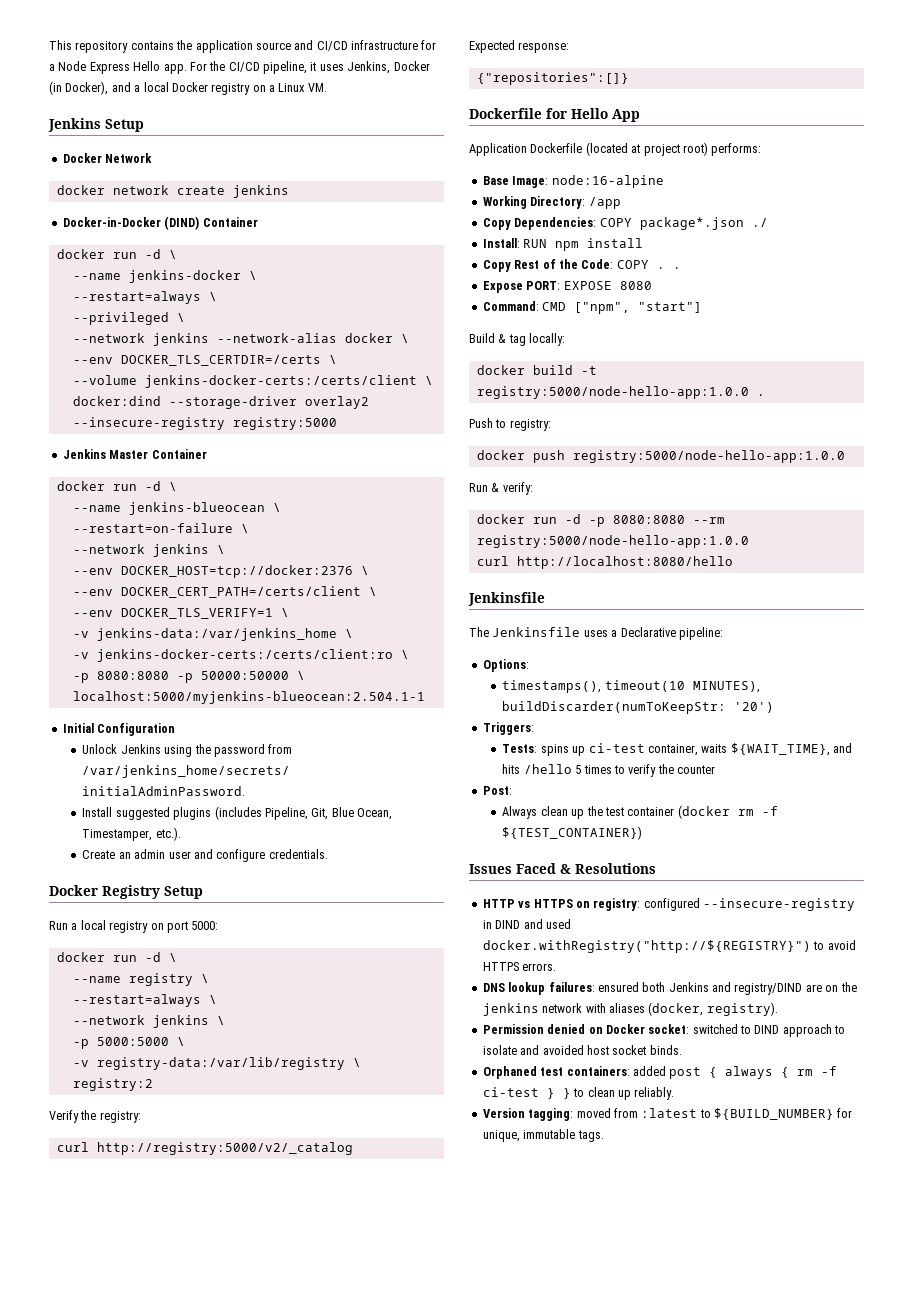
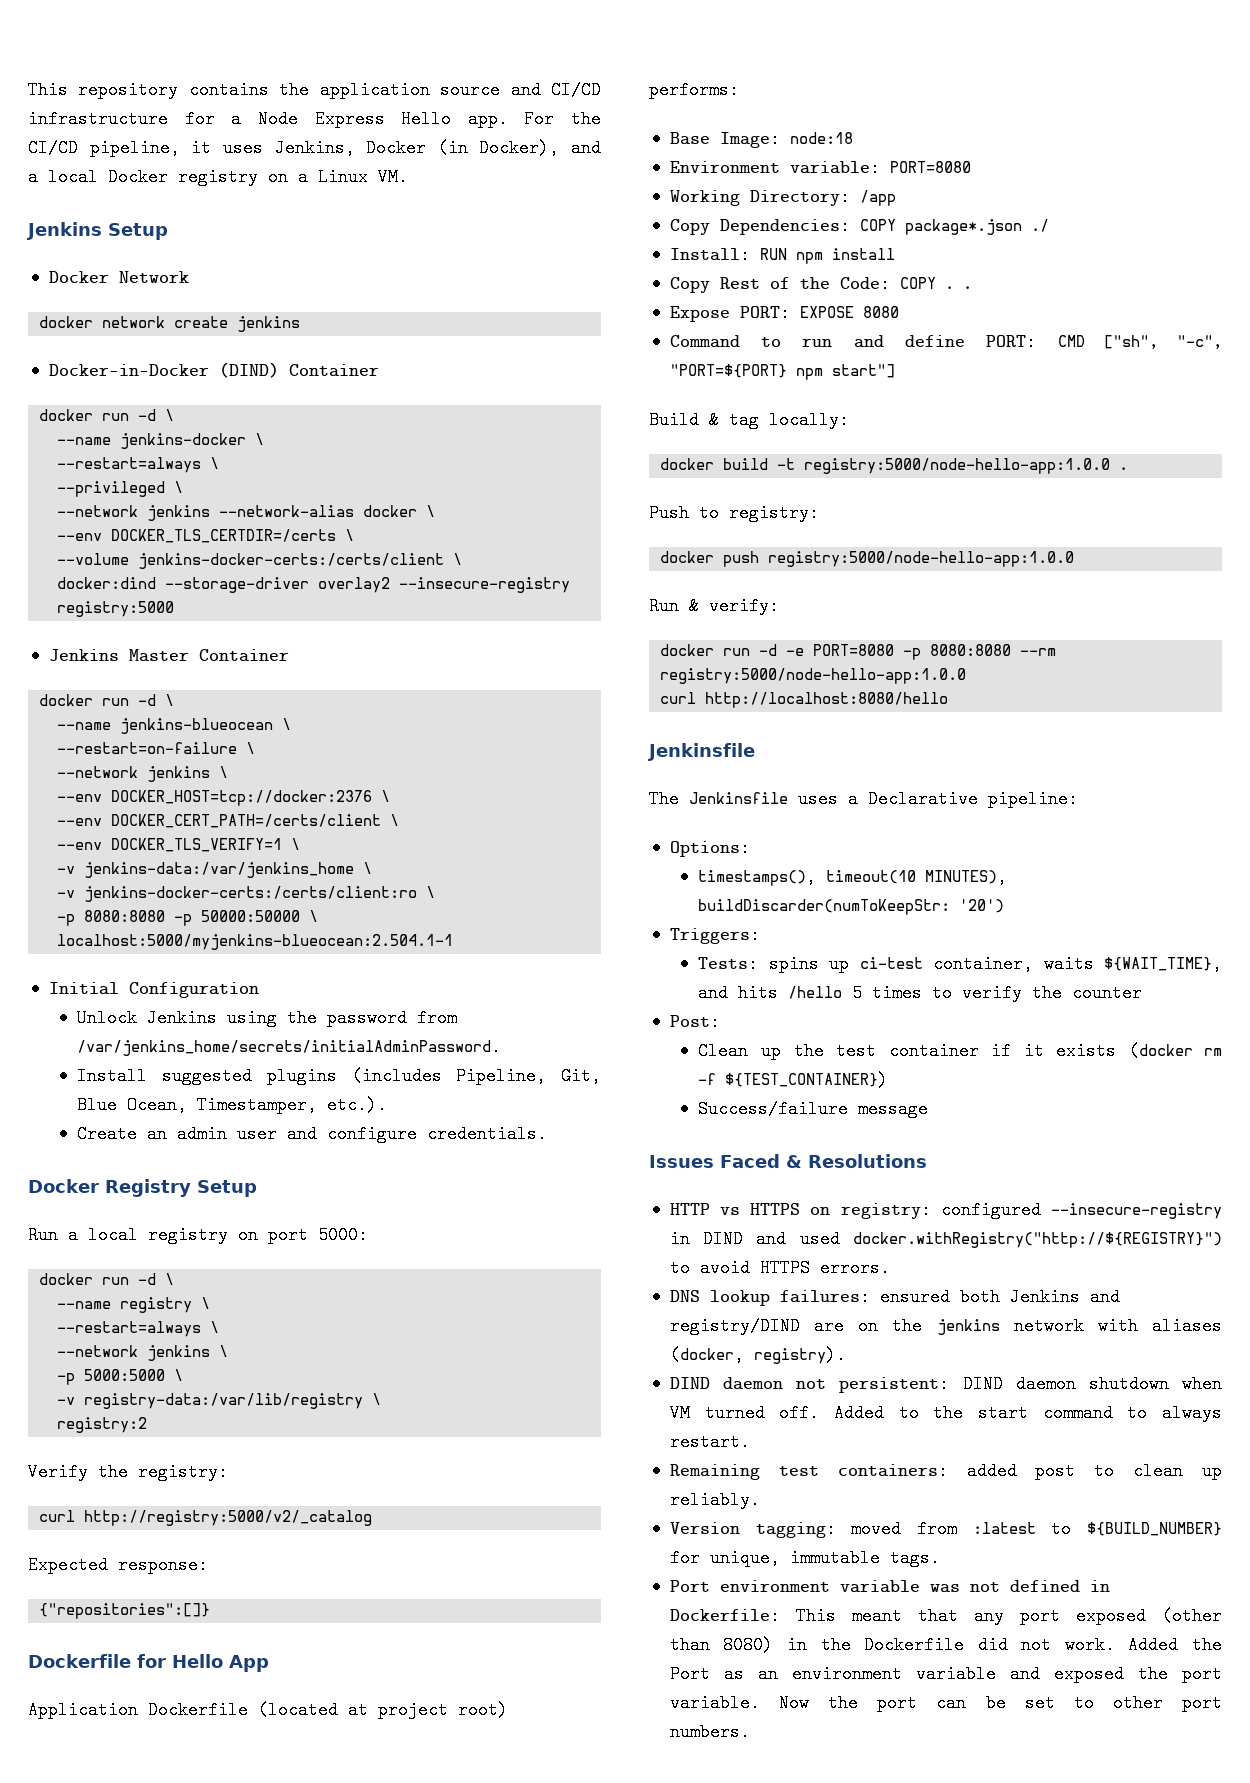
- Base Image: node:16-alpine
+ Base Image: node:18
+ Environment variable: PORT=8080
- Command: CMD ["npm", "start"]
+ Command to run and define PORT: CMD ["sh", "-c", "PORT=${PORT} npm start"]
- docker run -d -p 8080:8080 --rm registry:5000/node-hello-app:1.0.0
+ docker run -d -e PORT=8080 -p 8080:8080 --rm registry:5000/node-hello-app:1.0.0
- Always clean up the test container (docker rm -f ${TEST_CONTAINER})
+ Clean up the test container if it exists (docker rm -f ${TEST_CONTAINER})
+ Success/failure message
- Permission denied on Docker socket: switched to DIND approach to isolate and avoided host socket binds.
- Orphaned test containers: added post { always { rm -f ci-test } } to clean up reliably.
+ DIND daemon not persistent: DIND daemon shutdown when VM turned off. Added to the start command to always restart.
+ Remaining test containers: added post to clean up reliably.
+ Port environment variable was not defined in Dockerfile: This meant that any port exposed (other than 8080) in the Dockerfile did not work. Added the Port as an environment variable and exposed the port variable. Now the port can be set to other port numbers.

